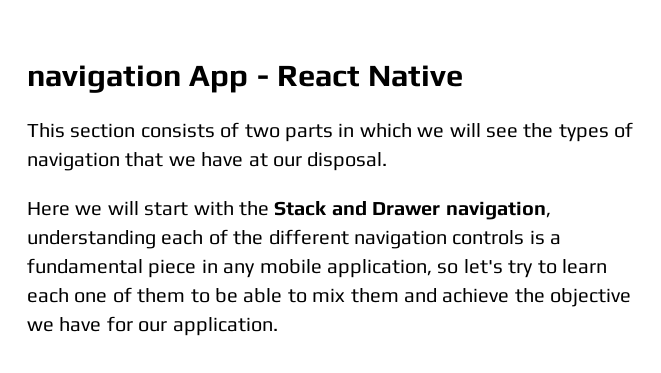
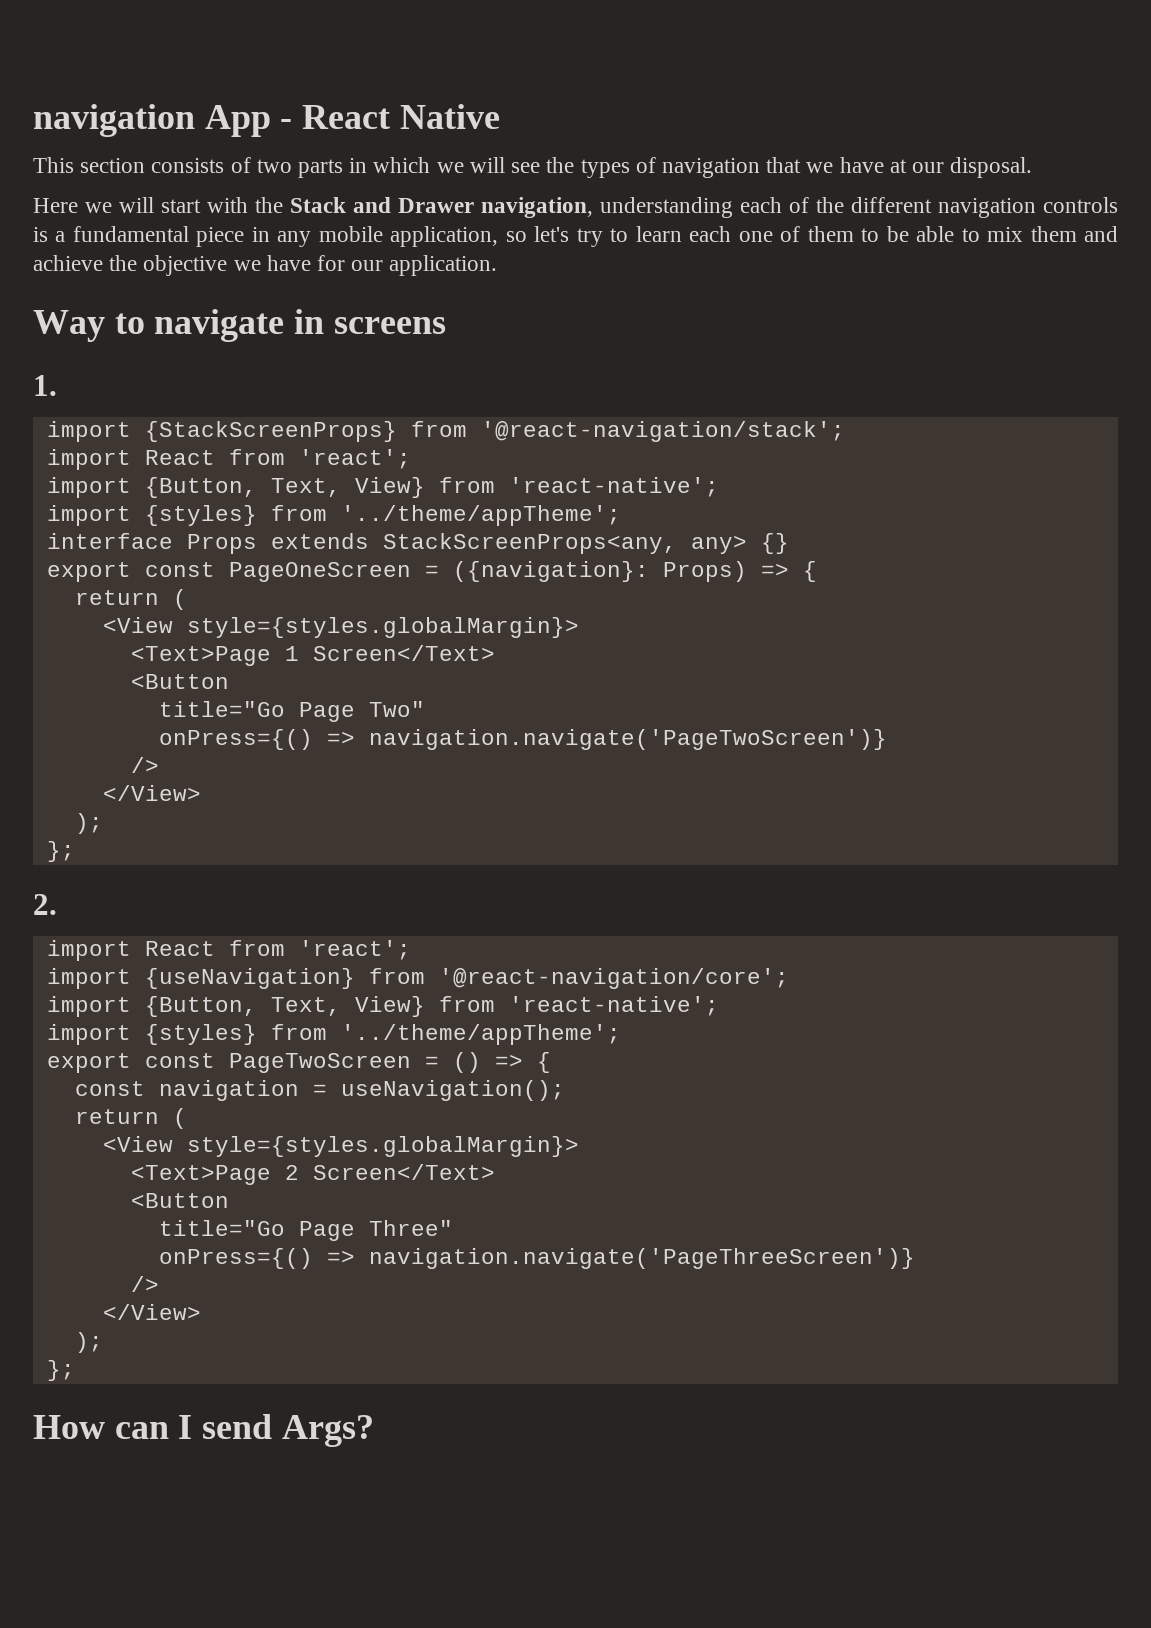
+ Way to navigate in screens
+ 1.
+ import {StackScreenProps} from '@react-navigation/stack';
+ import React from 'react';
+ import {Button, Text, View} from 'react-native';
+ import {styles} from '../theme/appTheme';
+ interface Props extends StackScreenProps<any, any> {}
+ export const PageOneScreen = ({navigation}: Props) => {
+ return (
+ <View style={styles.globalMargin}>
+ <Text>Page 1 Screen</Text>
+ <Button
+ title="Go Page Two"
+ onPress={() => navigation.navigate('PageTwoScreen')}
+ />
+ </View>
+ );
+ };
+ 2.
+ import React from 'react';
+ import {useNavigation} from '@react-navigation/core';
+ import {Button, Text, View} from 'react-native';
+ import {styles} from '../theme/appTheme';
+ export const PageTwoScreen = () => {
+ const navigation = useNavigation();
+ return (
+ <View style={styles.globalMargin}>
+ <Text>Page 2 Screen</Text>
+ <Button
+ title="Go Page Three"
+ onPress={() => navigation.navigate('PageThreeScreen')}
+ />
+ </View>
+ );
+ };
+ How can I send Args?

